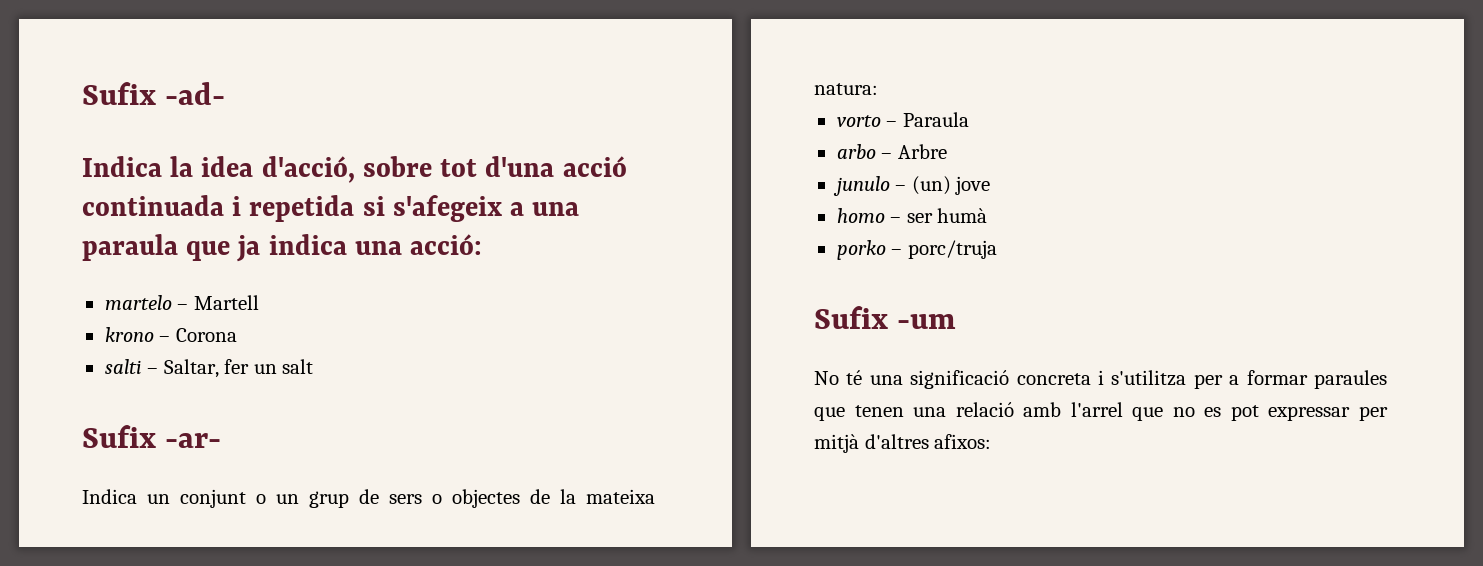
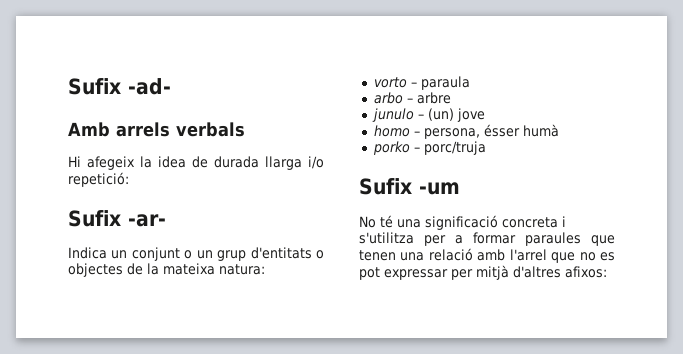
- Indica la idea d'acció, sobre tot d'una acció continuada i repetida si s'afegeix a una paraula que ja indica una acció:
- martelo – Martell
- krono – Corona
- salti – Saltar, fer un salt
+ Amb arrels verbals
+ Hi afegeix la idea de durada llarga i/o repetició:
- Indica un conjunt o un grup de sers o objectes de la mateixa natura:
+ Indica un conjunt o un grup d'entitats o objectes de la mateixa natura:
- vorto – Paraula
+ vorto – paraula
- arbo – Arbre
+ arbo – arbre
- homo – ser humà
+ homo – persona, ésser humà

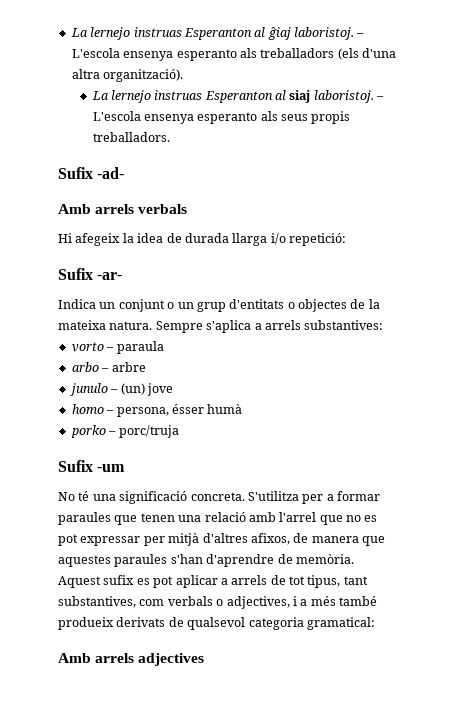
+ La lernejo instruas Esperanton al ĝiaj laboristoj. – L'escola ensenya esperanto als treballadors (els d'una altra organització).
+ La lernejo instruas Esperanton al siaj laboristoj. – L'escola ensenya esperanto als seus propis treballadors.
- Indica un conjunt o un grup d'entitats o objectes de la mateixa natura:
+ Indica un conjunt o un grup d'entitats o objectes de la mateixa natura. Sempre s'aplica a arrels substantives:
- No té una significació concreta i s'utilitza per a formar paraules que tenen una relació amb l'arrel que no es pot expressar per mitjà d'altres afixos:
+ No té una significació concreta. S'utilitza per a formar paraules que tenen una relació amb l'arrel que no es pot expressar per mitjà d'altres afixos, de manera que aquestes paraules s'han d'aprendre de memòria. Aquest sufix es pot aplicar a arrels de tot tipus, tant substantives, com verbals o adjectives, i a més també produeix derivats de qualsevol categoria gramatical:
+ Amb arrels adjectives

